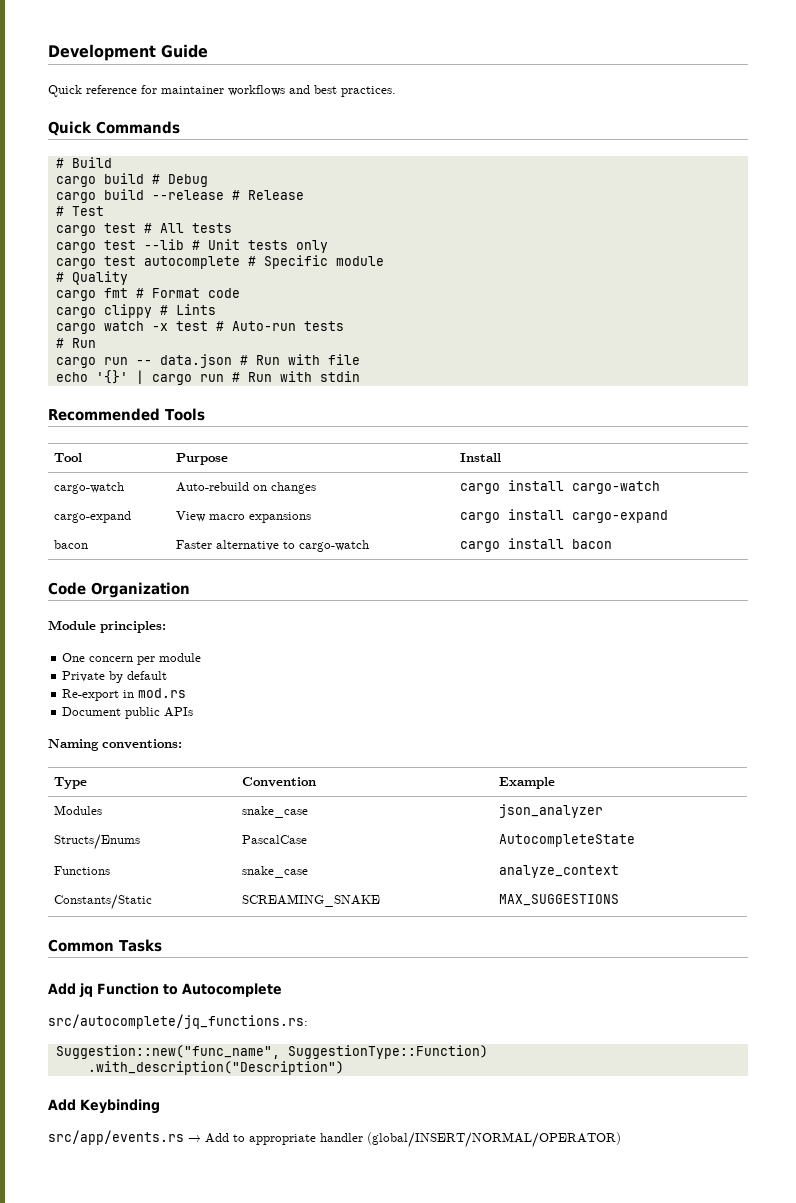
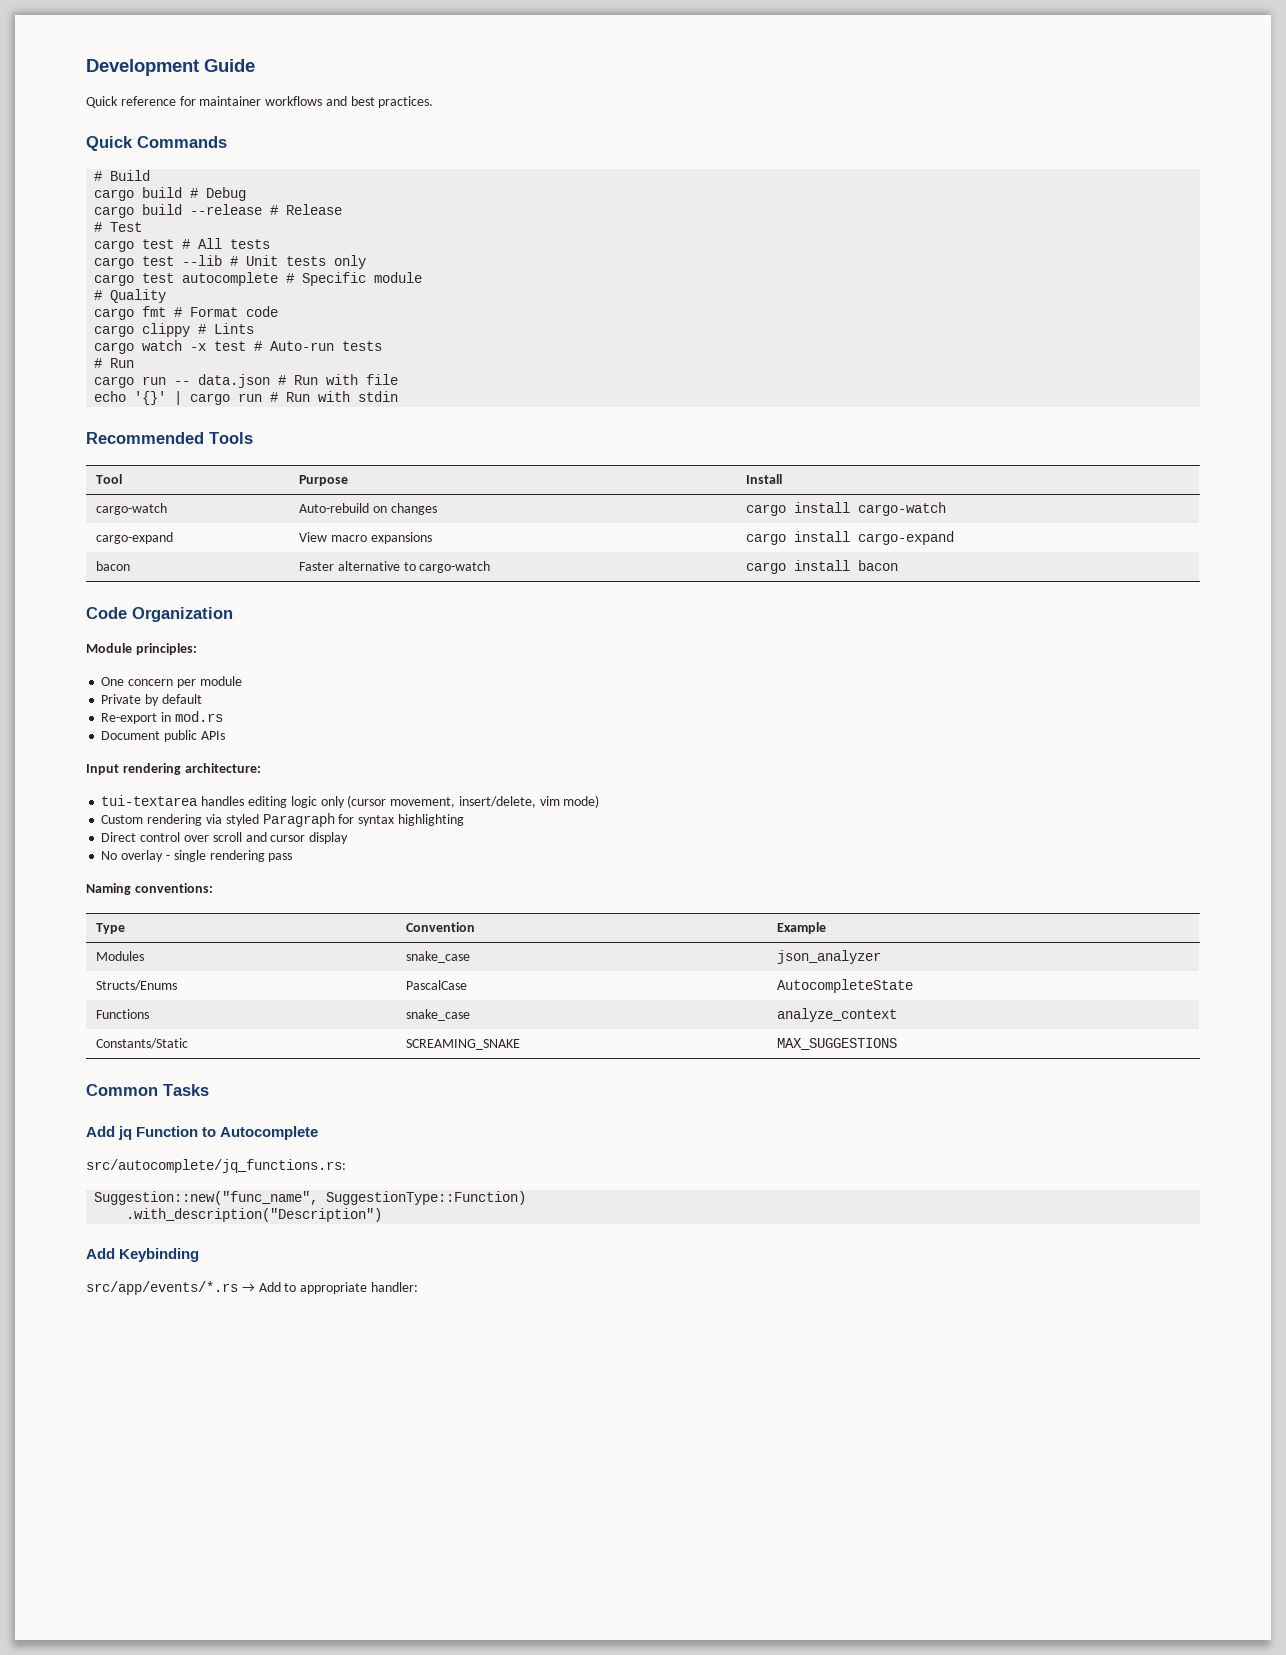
+ Input rendering architecture:
+ tui-textarea handles editing logic only (cursor movement, insert/delete, vim mode)
+ Custom rendering via styled Paragraph for syntax highlighting
+ Direct control over scroll and cursor display
+ No overlay - single rendering pass
- src/app/events.rs → Add to appropriate handler (global/INSERT/NORMAL/OPERATOR)
+ src/app/events/*.rs → Add to appropriate handler:

